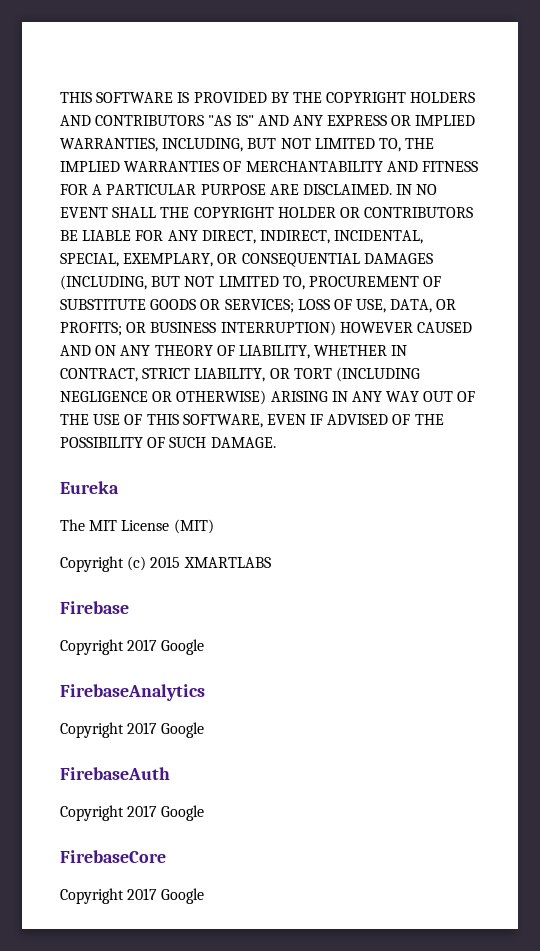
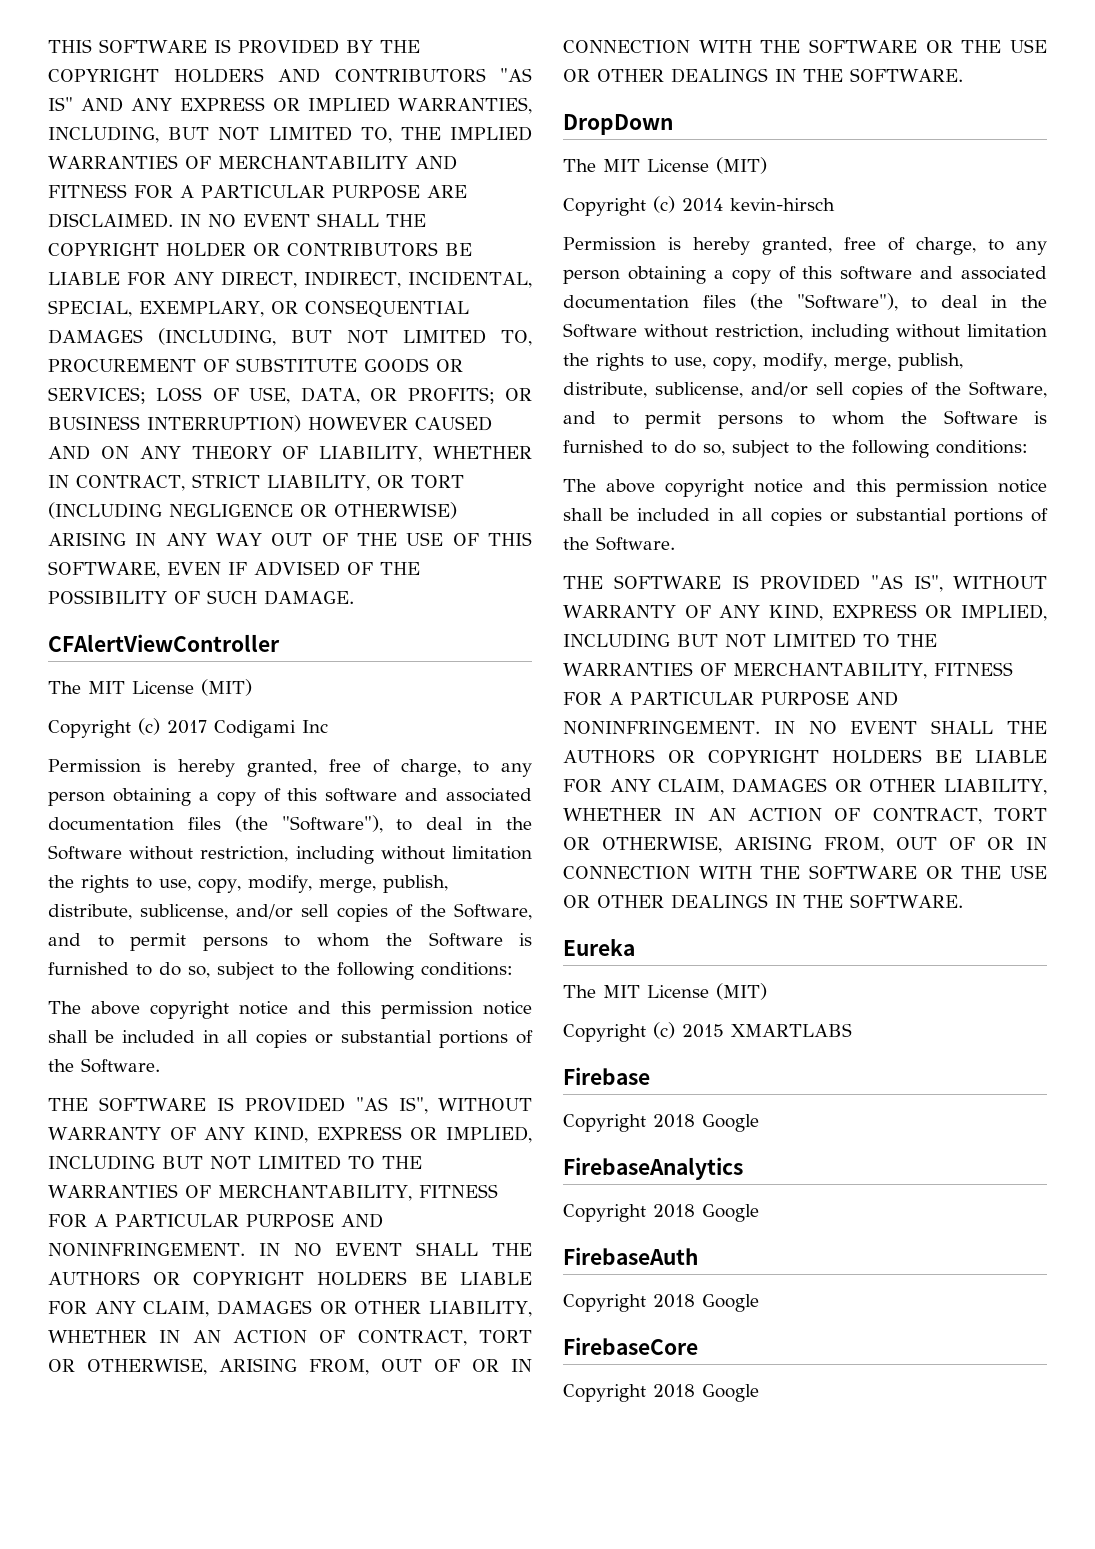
+ CFAlertViewController
+ The MIT License (MIT)
+ Copyright (c) 2017 Codigami Inc
+ Permission is hereby granted, free of charge, to any person obtaining a copy of this software and associated documentation files (the "Software"), to deal in the Software without restriction, including without limitation the rights to use, copy, modify, merge, publish, distribute, sublicense, and/or sell copies of the Software, and to permit persons to whom the Software is furnished to do so, subject to the following conditions:
+ The above copyright notice and this permission notice shall be included in all copies or substantial portions of the Software.
+ THE SOFTWARE IS PROVIDED "AS IS", WITHOUT WARRANTY OF ANY KIND, EXPRESS OR IMPLIED, INCLUDING BUT NOT LIMITED TO THE WARRANTIES OF MERCHANTABILITY, FITNESS FOR A PARTICULAR PURPOSE AND NONINFRINGEMENT. IN NO EVENT SHALL THE AUTHORS OR COPYRIGHT HOLDERS BE LIABLE FOR ANY CLAIM, DAMAGES OR OTHER LIABILITY, WHETHER IN AN ACTION OF CONTRACT, TORT OR OTHERWISE, ARISING FROM, OUT OF OR IN CONNECTION WITH THE SOFTWARE OR THE USE OR OTHER DEALINGS IN THE SOFTWARE.
+ DropDown
+ The MIT License (MIT)
+ Copyright (c) 2014 kevin-hirsch
+ Permission is hereby granted, free of charge, to any person obtaining a copy of this software and associated documentation files (the "Software"), to deal in the Software without restriction, including without limitation the rights to use, copy, modify, merge, publish, distribute, sublicense, and/or sell copies of the Software, and to permit persons to whom the Software is furnished to do so, subject to the following conditions:
+ The above copyright notice and this permission notice shall be included in all copies or substantial portions of the Software.
+ THE SOFTWARE IS PROVIDED "AS IS", WITHOUT WARRANTY OF ANY KIND, EXPRESS OR IMPLIED, INCLUDING BUT NOT LIMITED TO THE WARRANTIES OF MERCHANTABILITY, FITNESS FOR A PARTICULAR PURPOSE AND NONINFRINGEMENT. IN NO EVENT SHALL THE AUTHORS OR COPYRIGHT HOLDERS BE LIABLE FOR ANY CLAIM, DAMAGES OR OTHER LIABILITY, WHETHER IN AN ACTION OF CONTRACT, TORT OR OTHERWISE, ARISING FROM, OUT OF OR IN CONNECTION WITH THE SOFTWARE OR THE USE OR OTHER DEALINGS IN THE SOFTWARE.
  Firebase
- Copyright 2017 Google
+ Copyright 2018 Google
  FirebaseAnalytics
- Copyright 2017 Google
+ Copyright 2018 Google
  FirebaseAuth
- Copyright 2017 Google
+ Copyright 2018 Google
  FirebaseCore
- Copyright 2017 Google
+ Copyright 2018 Google

